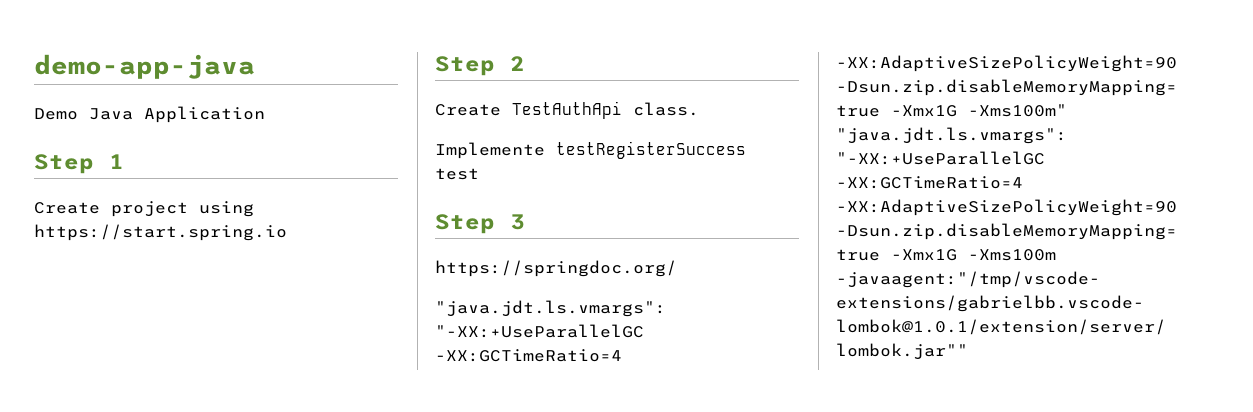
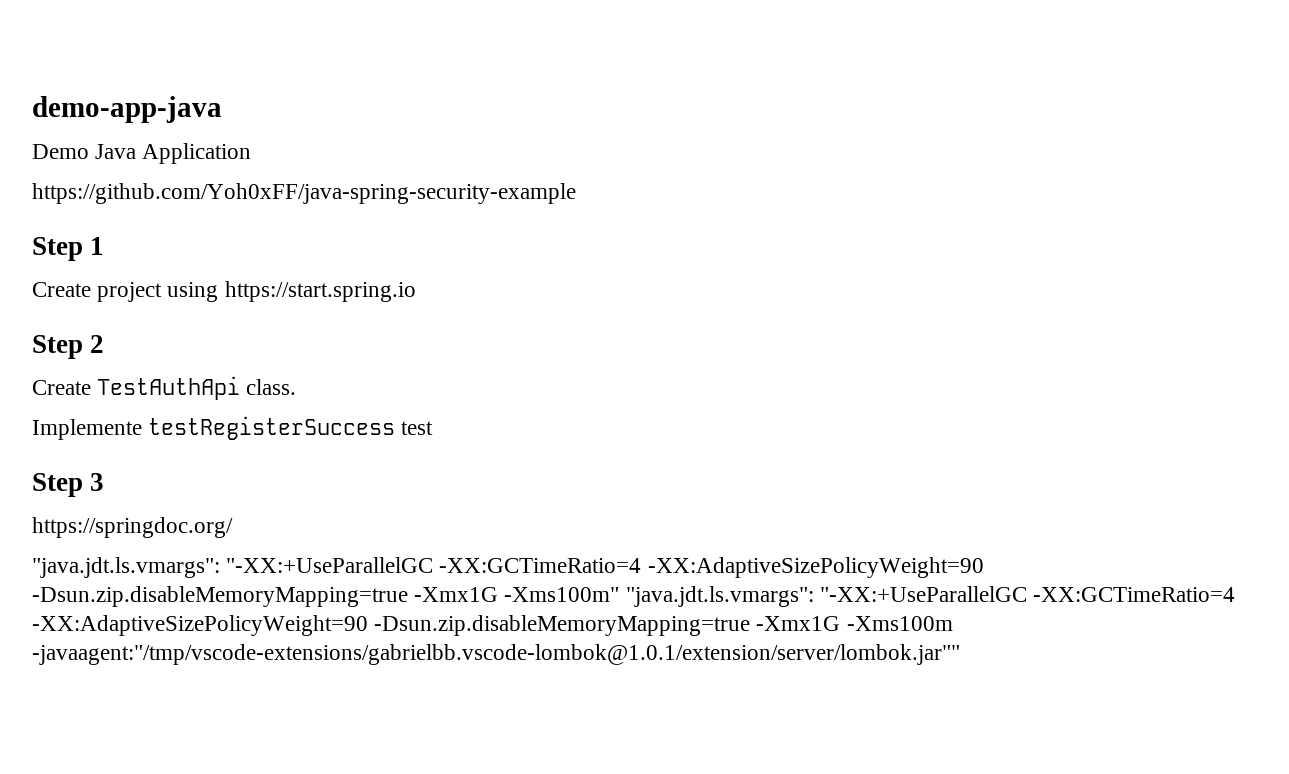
+ https://github.com/Yoh0xFF/java-spring-security-example

